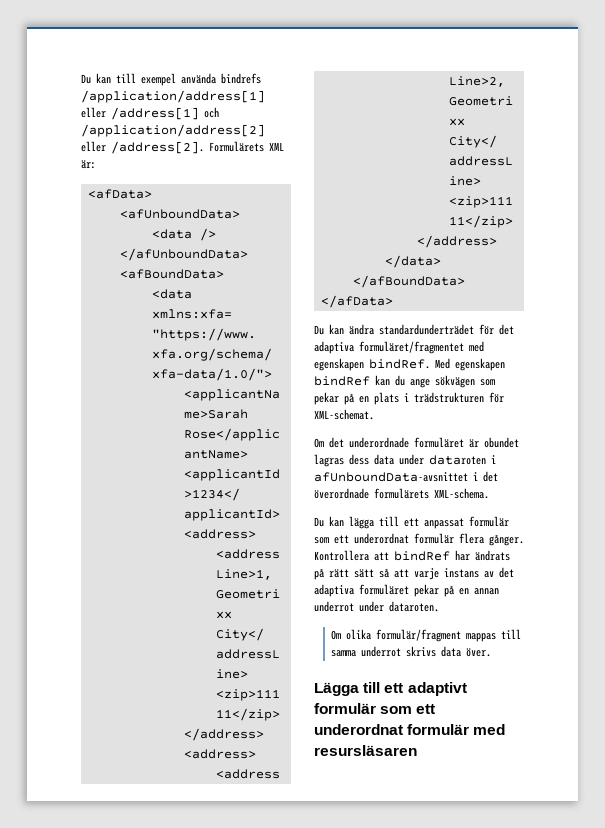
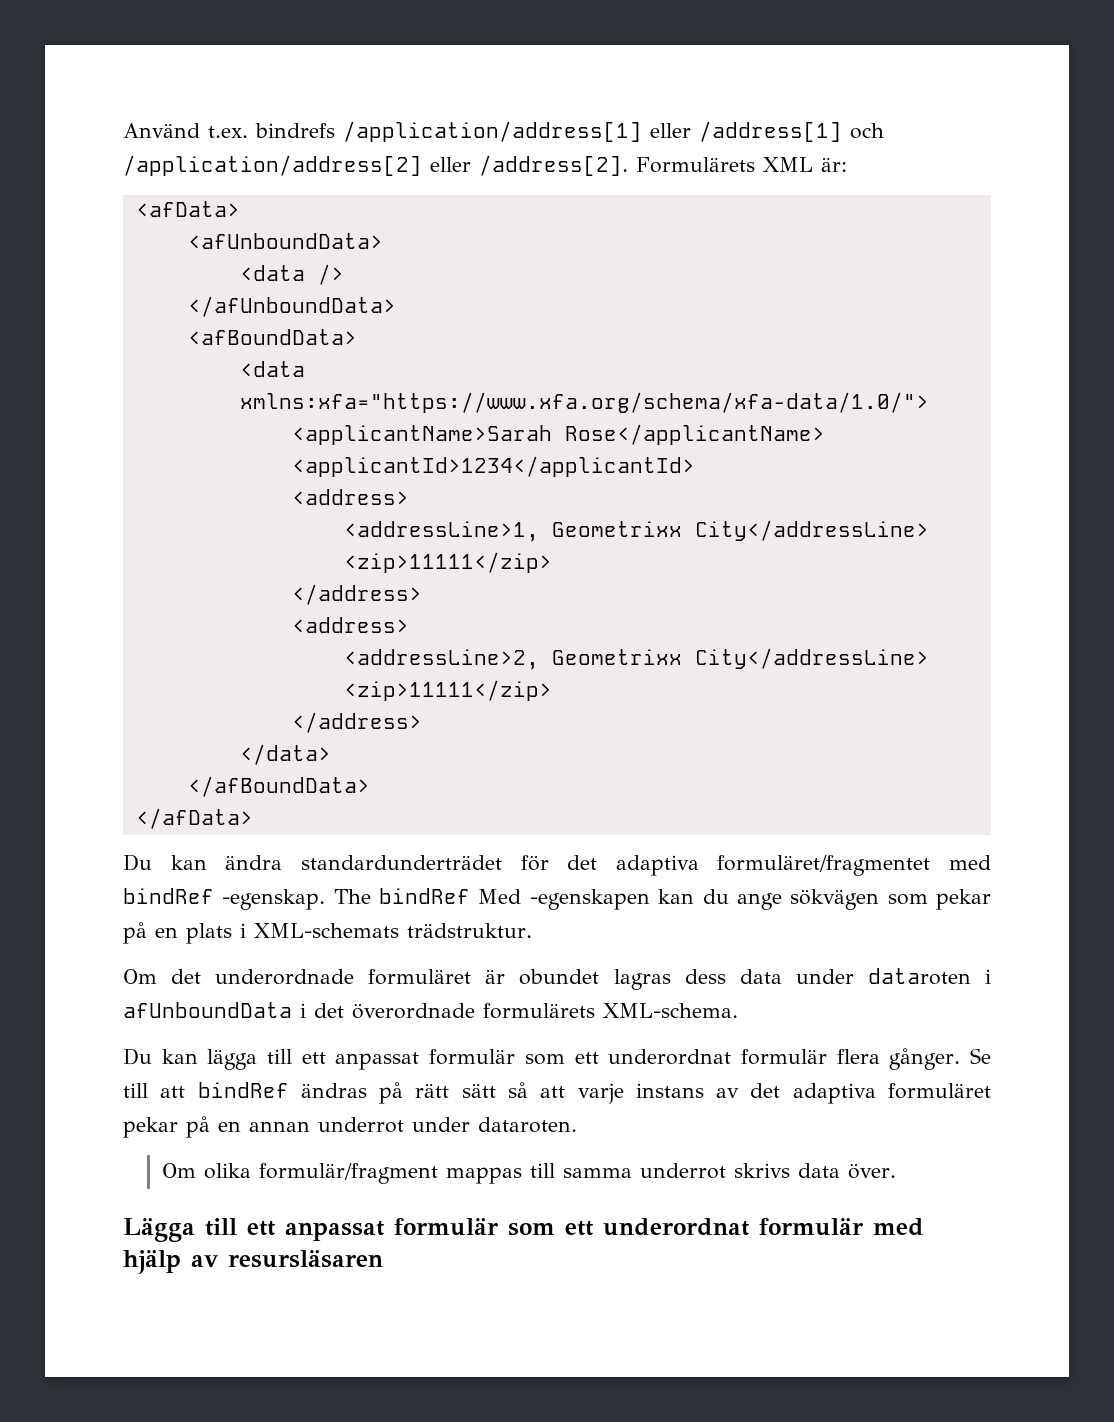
- Du kan till exempel använda bindrefs /application/address[1] eller /address[1] och /application/address[2] eller /address[2].
+ Använd t.ex. bindrefs /application/address[1] eller /address[1] och /application/address[2] eller /address[2].
- Du kan ändra standardunderträdet för det adaptiva formuläret/fragmentet med egenskapen bindRef. Med egenskapen bindRef kan du ange sökvägen som pekar på en plats i trädstrukturen för XML-schemat.
+ Du kan ändra standardunderträdet för det adaptiva formuläret/fragmentet med bindRef -egenskap. The bindRef Med -egenskapen kan du ange sökvägen som pekar på en plats i XML-schemats trädstruktur.
- Om det underordnade formuläret är obundet lagras dess data under dataroten i afUnboundData-avsnittet i det överordnade formulärets XML-schema.
+ Om det underordnade formuläret är obundet lagras dess data under dataroten i afUnboundData i det överordnade formulärets XML-schema.
- Kontrollera att bindRef har ändrats på rätt sätt så att varje instans av det adaptiva formuläret pekar på en annan underrot under dataroten.
+ Se till att bindRef ändras på rätt sätt så att varje instans av det adaptiva formuläret pekar på en annan underrot under dataroten.
- Lägga till ett adaptivt formulär som ett underordnat formulär med resursläsaren
+ Lägga till ett anpassat formulär som ett underordnat formulär med hjälp av resursläsaren

